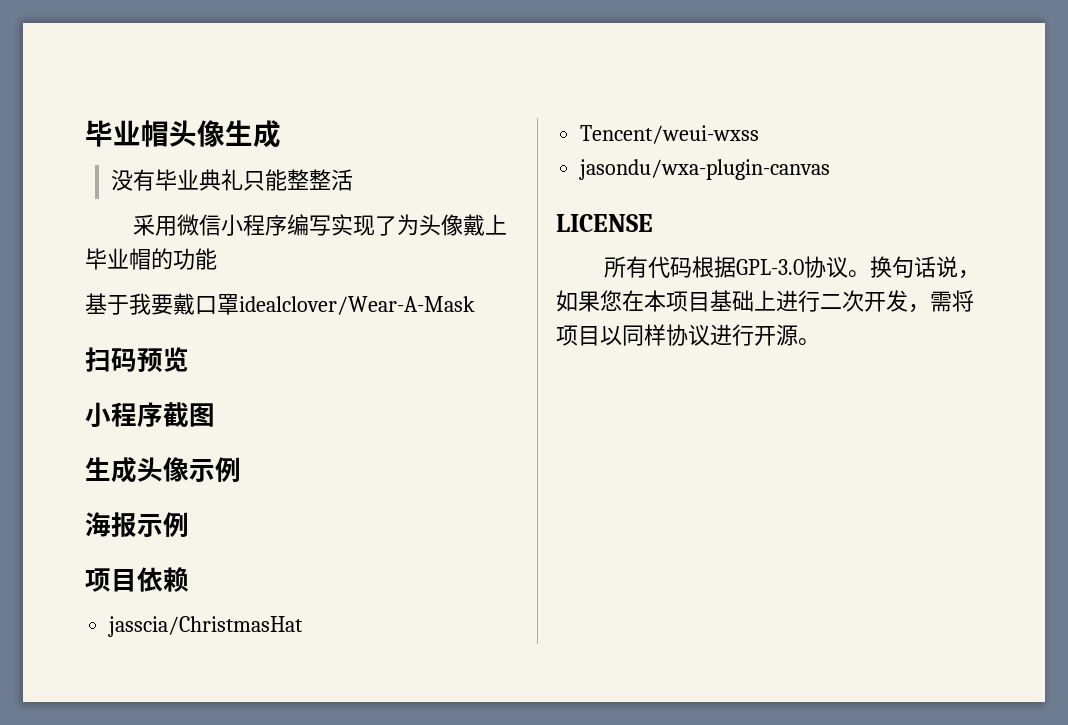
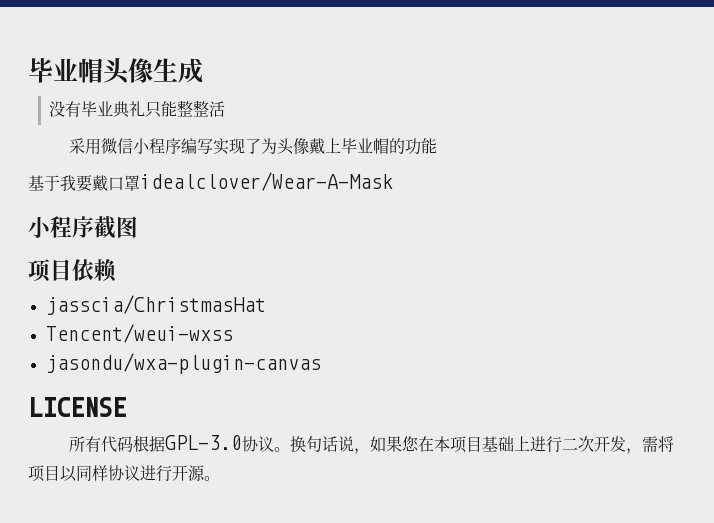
- 扫码预览
- 生成头像示例
- 海报示例

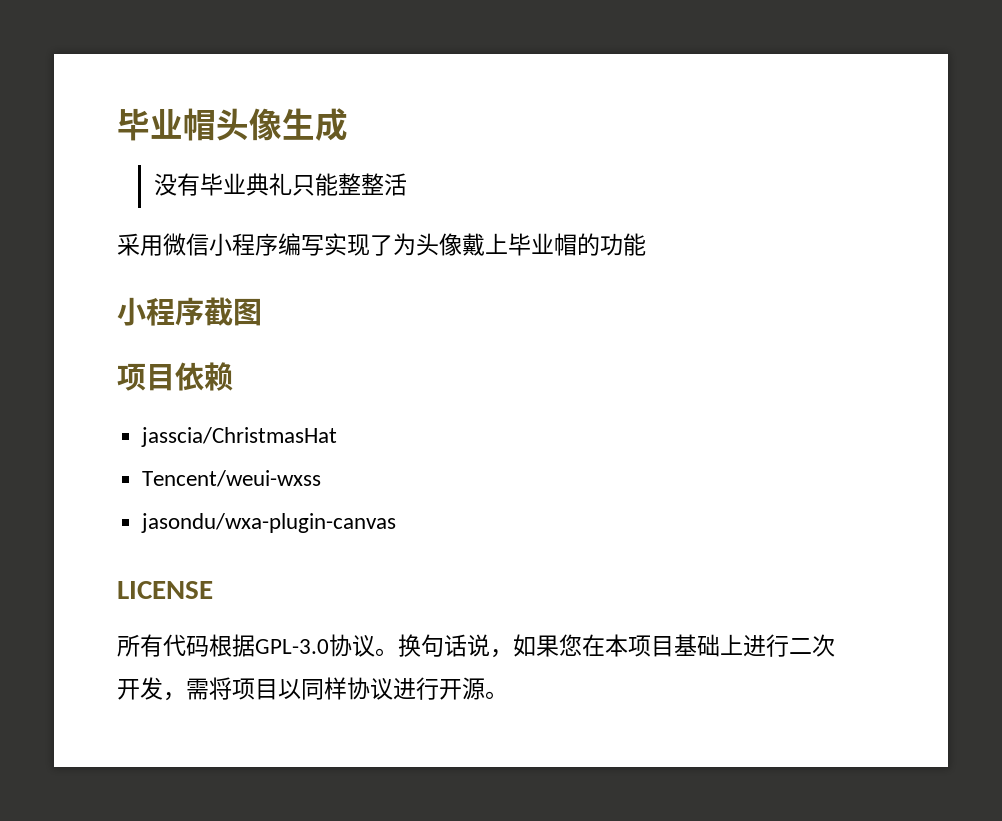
- 基于我要戴口罩idealclover/Wear-A-Mask

